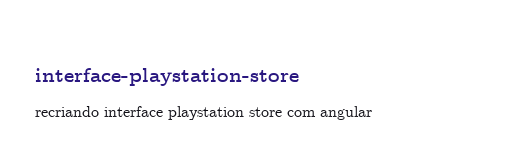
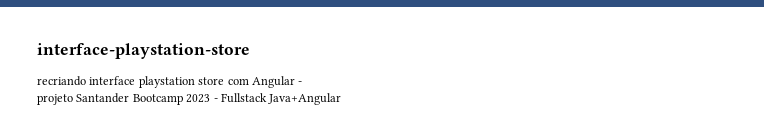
- recriando interface playstation store com angular
+ recriando interface playstation store com Angular -
+ projeto Santander Bootcamp 2023 - Fullstack Java+Angular

